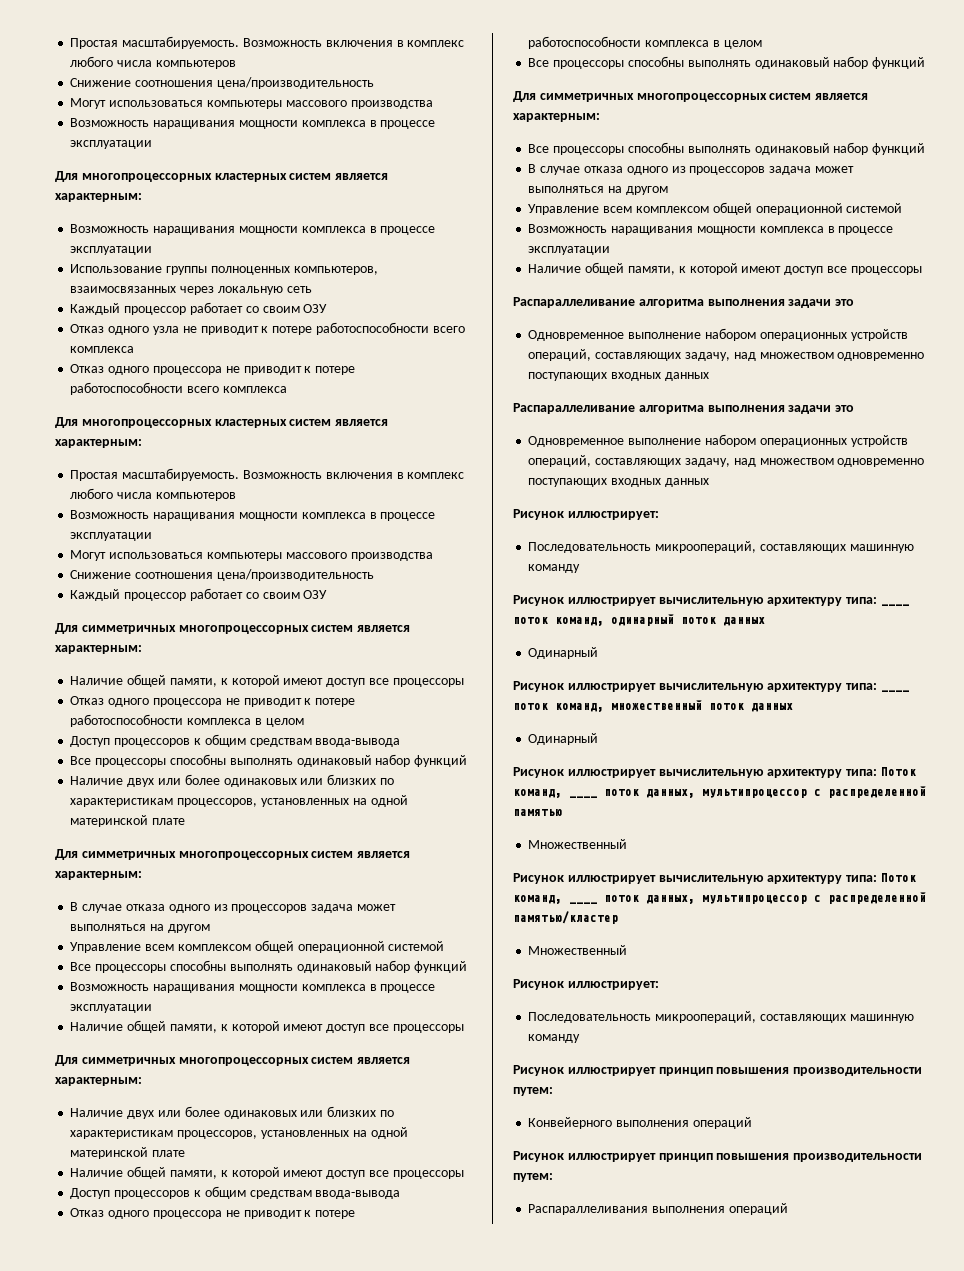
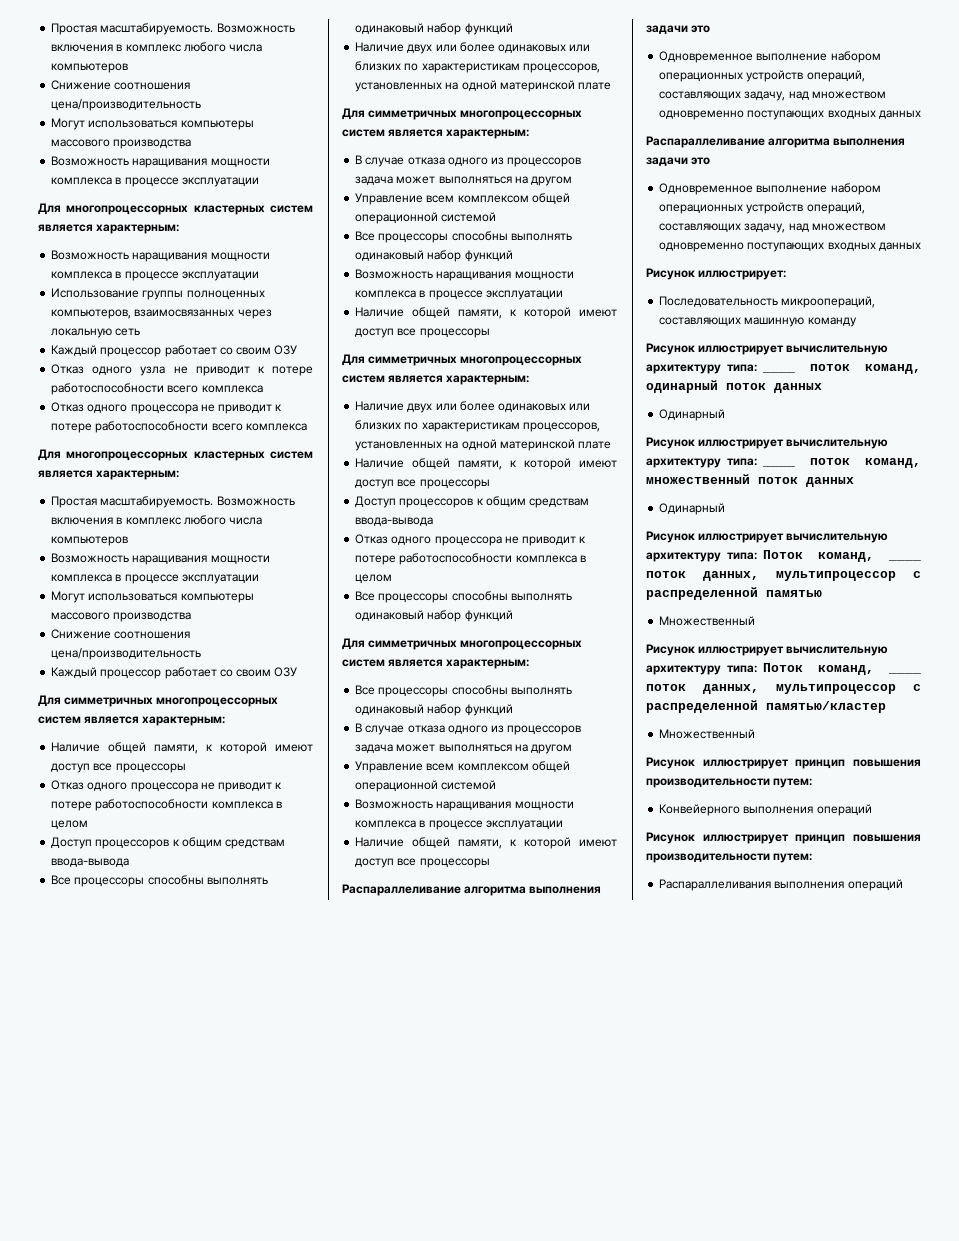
  Рисунок иллюстрирует вычислительную архитектуру типа: Поток команд, ____ поток данных, мультипроцессор с распределенной памятью/кластер
  Множественный
- Рисунок иллюстрирует:
- Последовательность микроопераций, составляющих машинную команду

